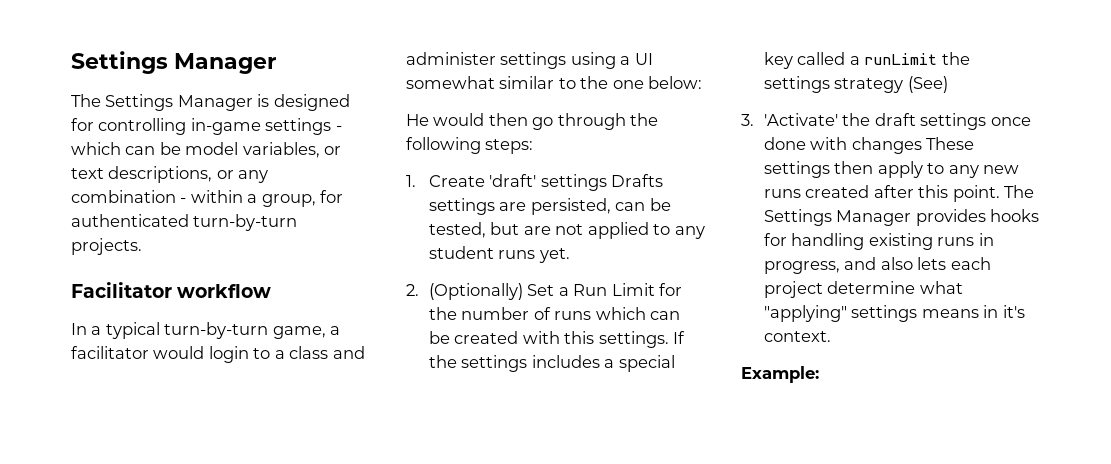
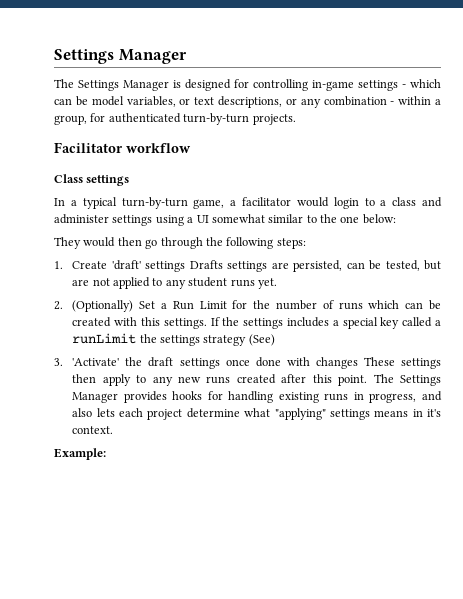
+ Class settings
- He would then go through the following steps:
+ They would then go through the following steps:

